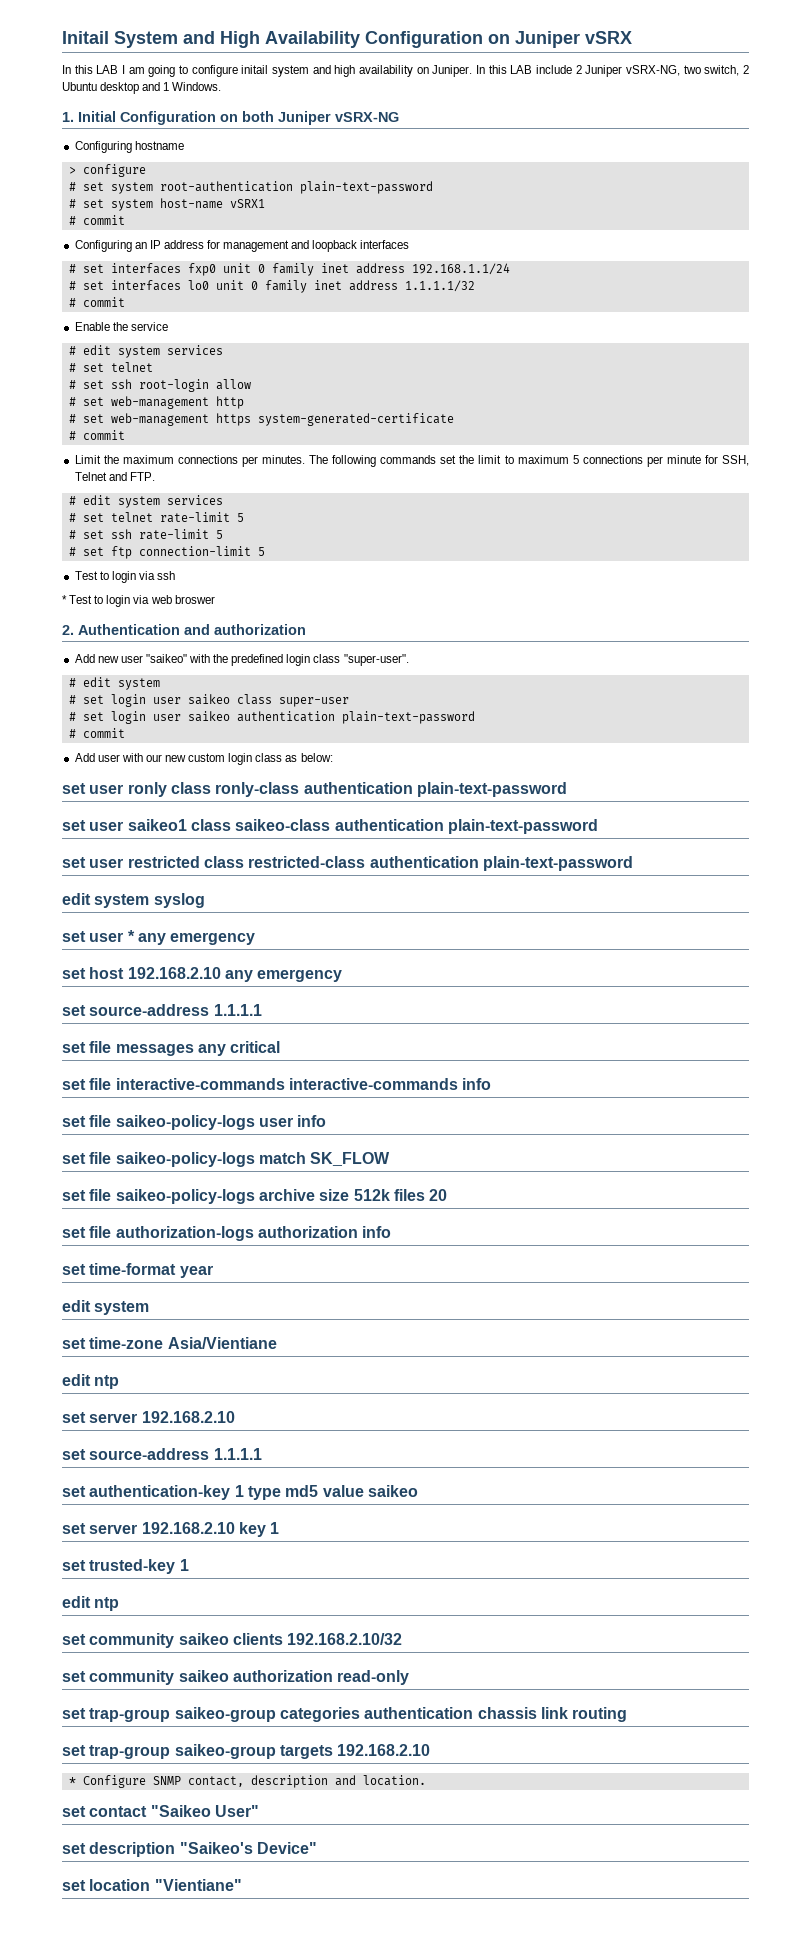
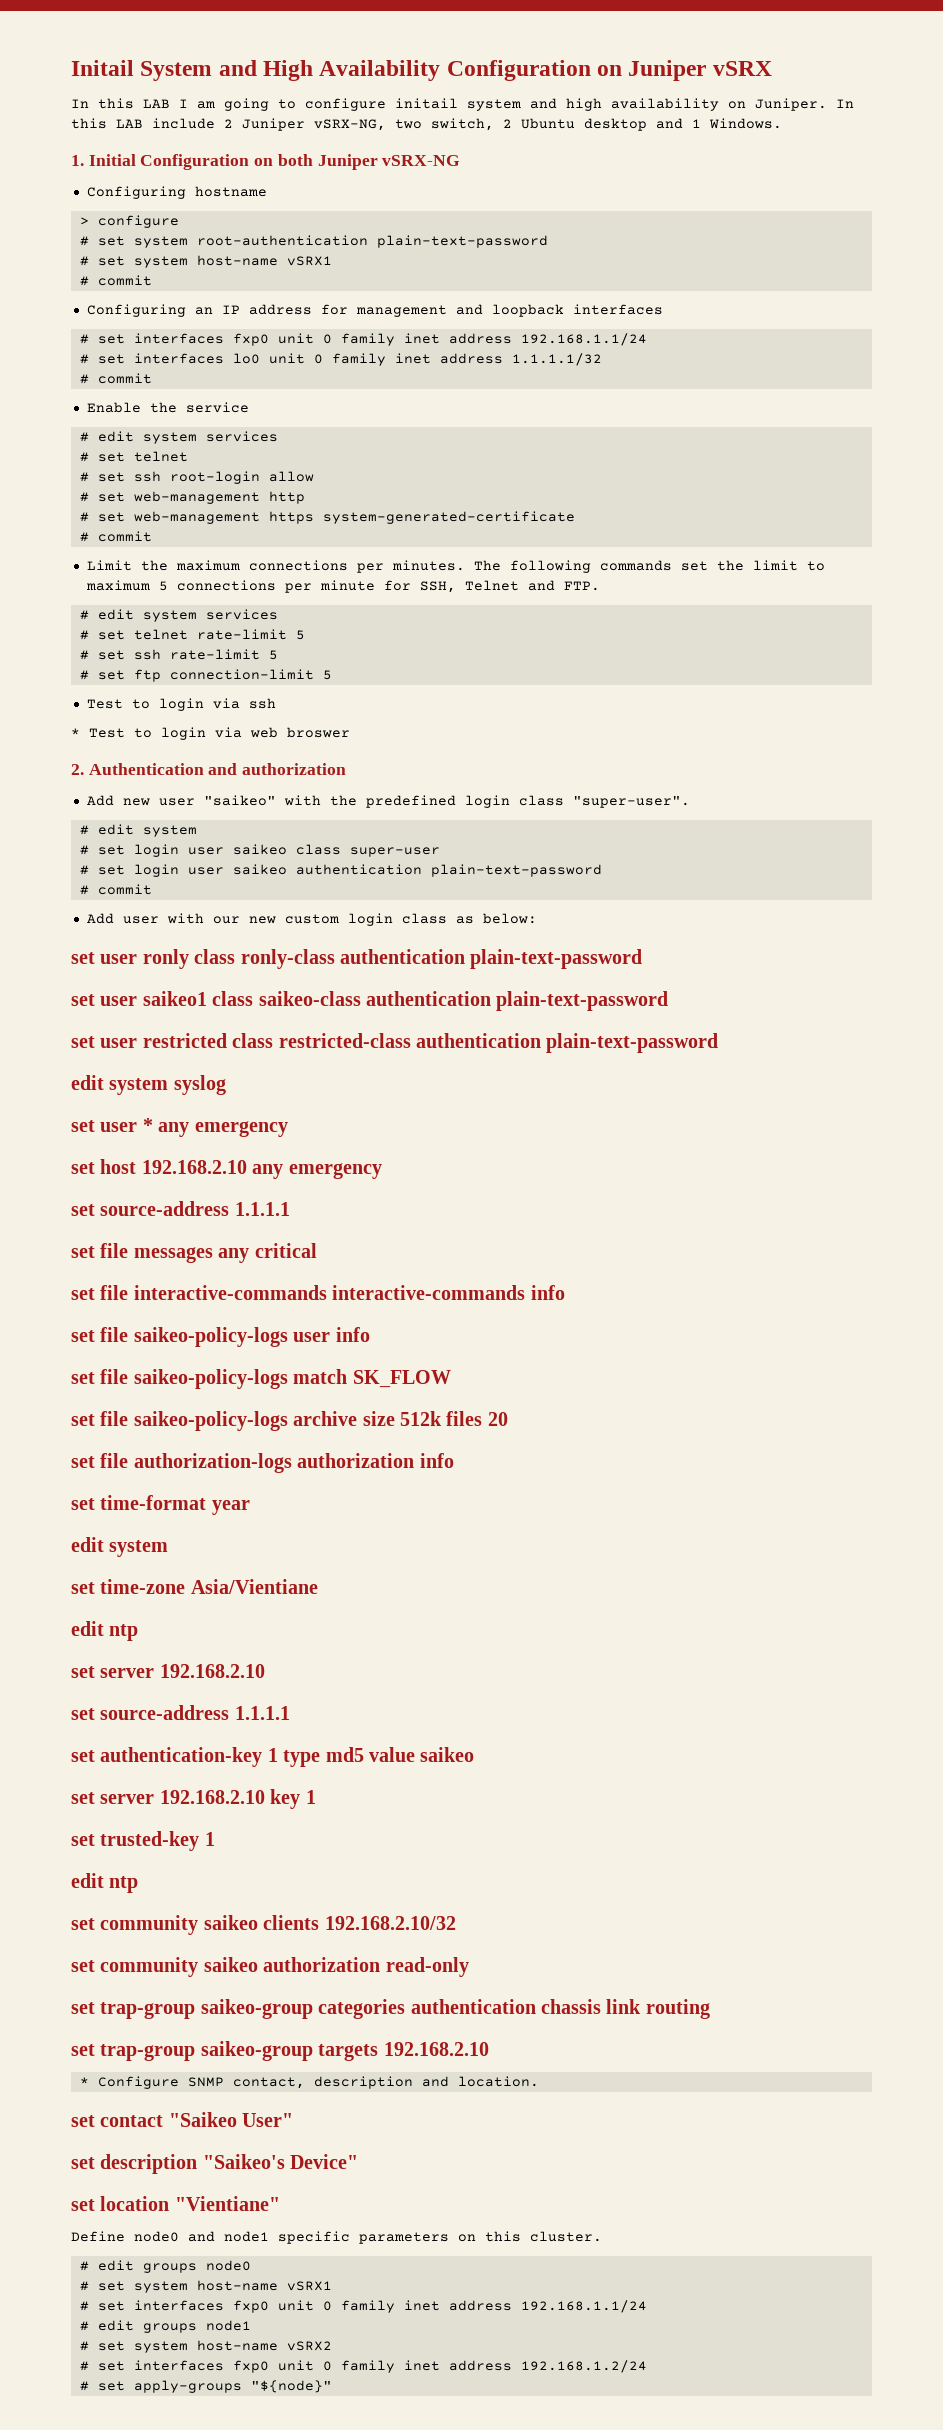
+ Define node0 and node1 specific parameters on this cluster.
+ # edit groups node0
+ # set system host-name vSRX1
+ # set interfaces fxp0 unit 0 family inet address 192.168.1.1/24
+ # edit groups node1
+ # set system host-name vSRX2
+ # set interfaces fxp0 unit 0 family inet address 192.168.1.2/24
+ # set apply-groups "${node}"

